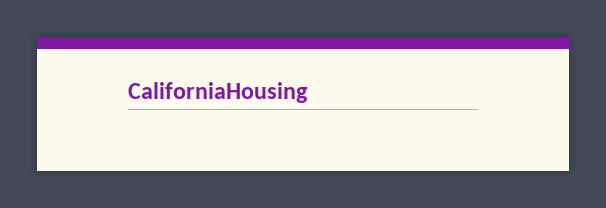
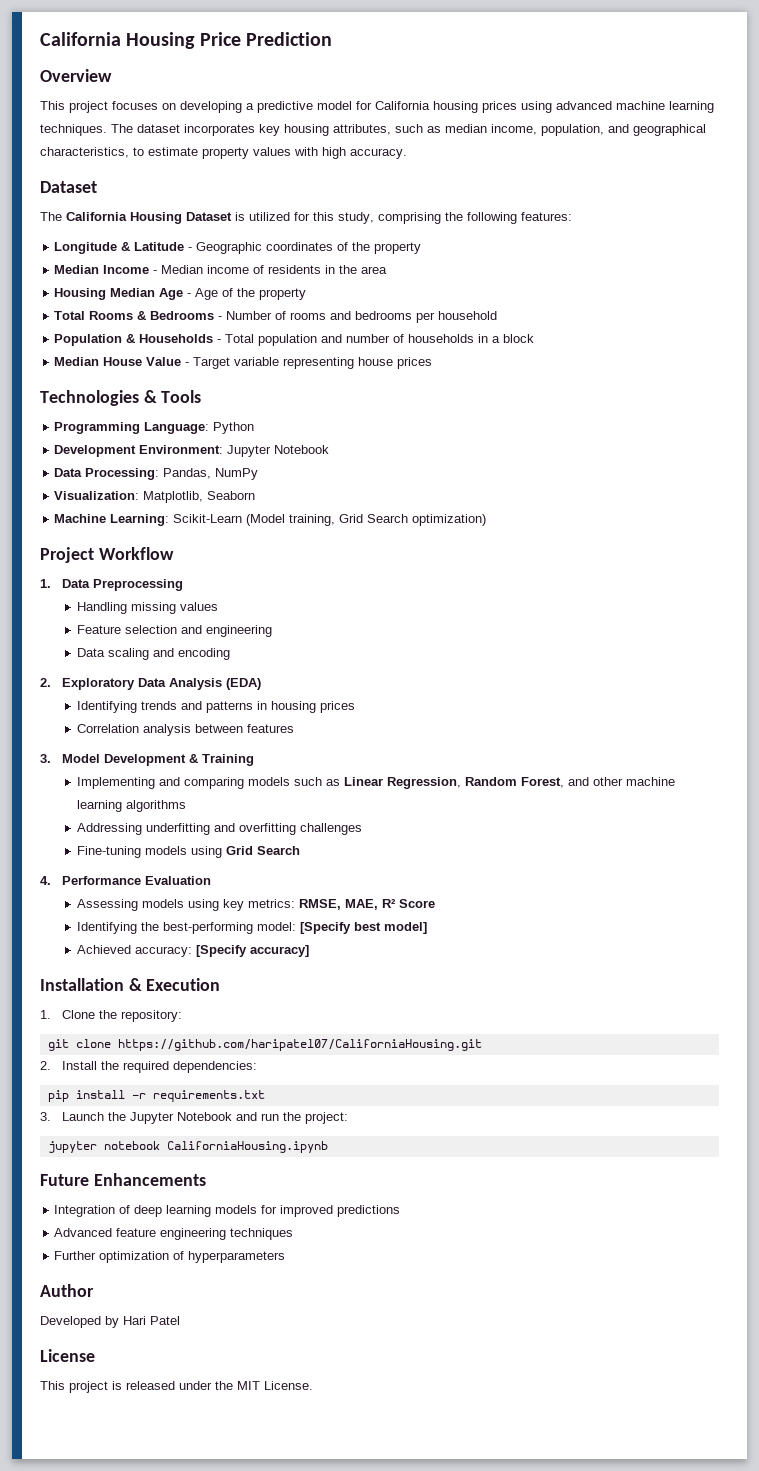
- CaliforniaHousing
+ California Housing Price Prediction
+ Overview
+ This project focuses on developing a predictive model for California housing prices using advanced machine learning techniques. The dataset incorporates key housing attributes, such as median income, population, and geographical characteristics, to estimate property values with high accuracy.
+ Dataset
+ The California Housing Dataset is utilized for this study, comprising the following features:
+ Longitude & Latitude - Geographic coordinates of the property
+ Median Income - Median income of residents in the area
+ Housing Median Age - Age of the property
+ Total Rooms & Bedrooms - Number of rooms and bedrooms per household
+ Population & Households - Total population and number of households in a block
+ Median House Value - Target variable representing house prices
+ Technologies & Tools
+ Programming Language: Python
+ Development Environment: Jupyter Notebook
+ Data Processing: Pandas, NumPy
+ Visualization: Matplotlib, Seaborn
+ Machine Learning: Scikit-Learn (Model training, Grid Search optimization)
+ Project Workflow
+ 1. Data Preprocessing
+ Handling missing values
+ Feature selection and engineering
+ Data scaling and encoding
+ 2. Exploratory Data Analysis (EDA)
+ Identifying trends and patterns in housing prices
+ Correlation analysis between features
+ 3. Model Development & Training
+ Implementing and comparing models such as Linear Regression, Random Forest, and other machine learning algorithms
+ Addressing underfitting and overfitting challenges
+ Fine-tuning models using Grid Search
+ 4. Performance Evaluation
+ Assessing models using key metrics: RMSE, MAE, R² Score
+ Identifying the best-performing model: [Specify best model]
+ Achieved accuracy: [Specify accuracy]
+ Installation & Execution
+ 1. Clone the repository:
+ git clone https://github.com/haripatel07/CaliforniaHousing.git
+ 2. Install the required dependencies:
+ pip install -r requirements.txt
+ 3. Launch the Jupyter Notebook and run the project:
+ jupyter notebook CaliforniaHousing.ipynb
+ Future Enhancements
+ Integration of deep learning models for improved predictions
+ Advanced feature engineering techniques
+ Further optimization of hyperparameters
+ Author
+ Developed by Hari Patel
+ License
+ This project is released under the MIT License.

